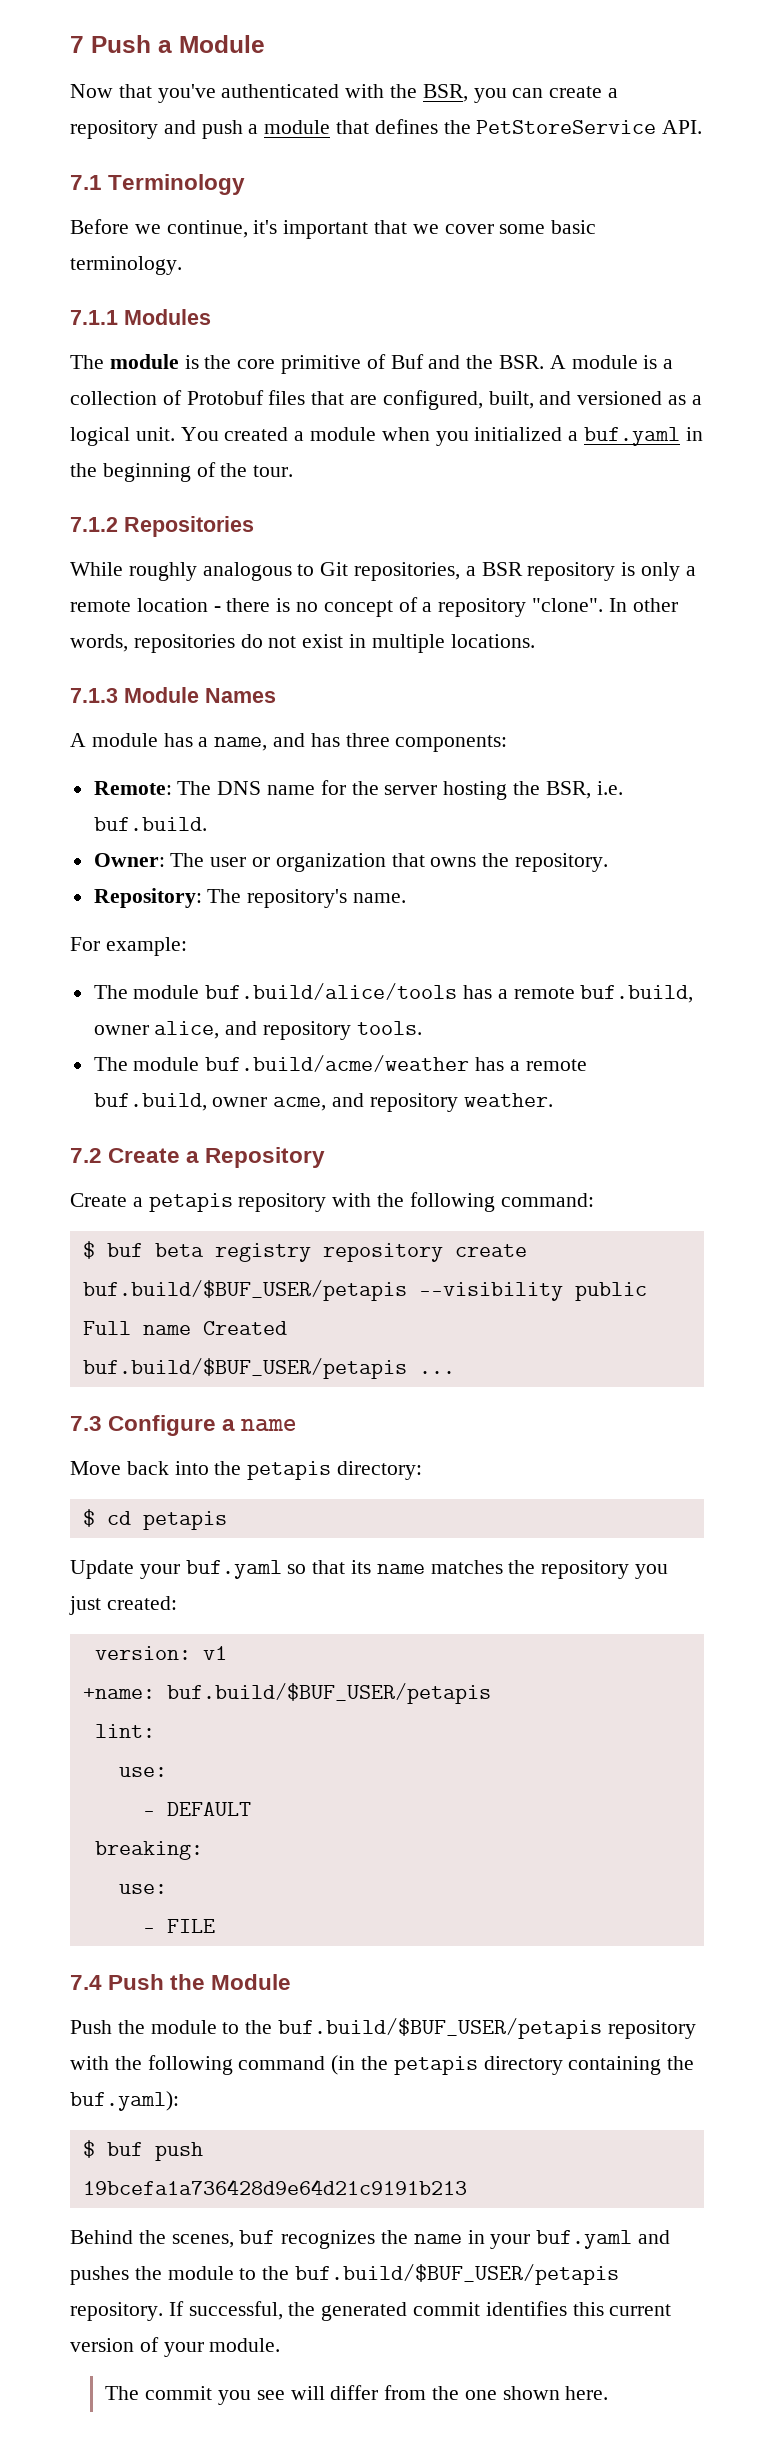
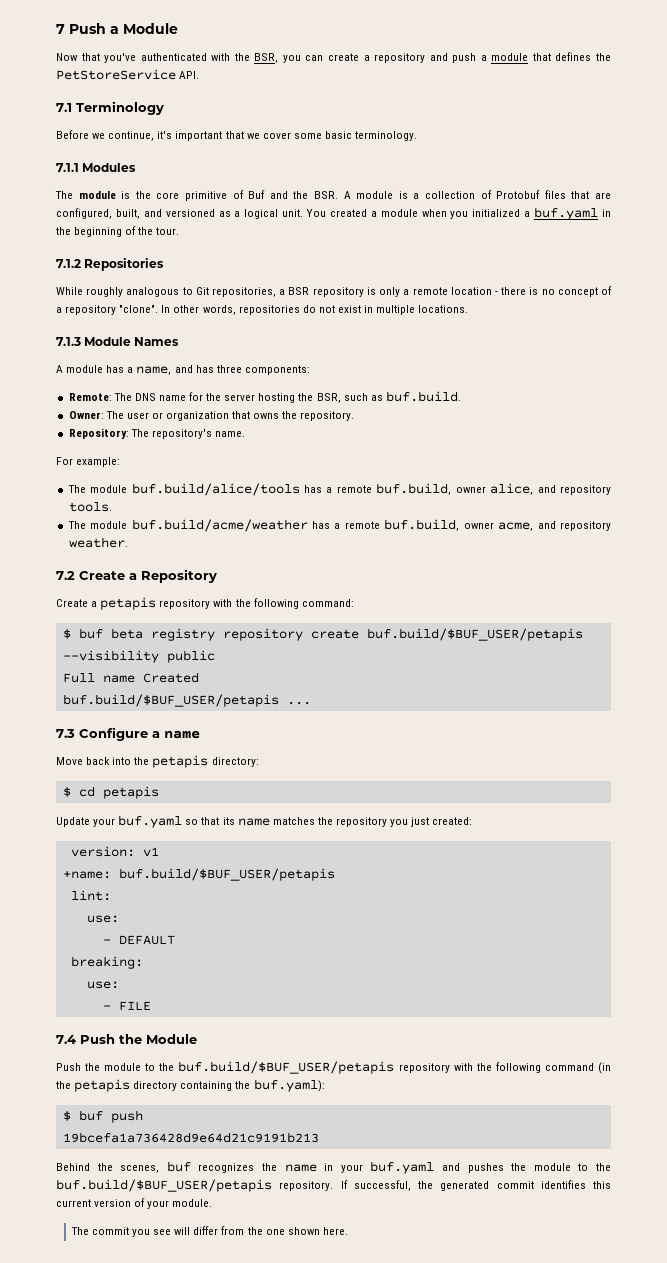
- Remote: The DNS name for the server hosting the BSR, i.e. buf.build.
+ Remote: The DNS name for the server hosting the BSR, such as buf.build.

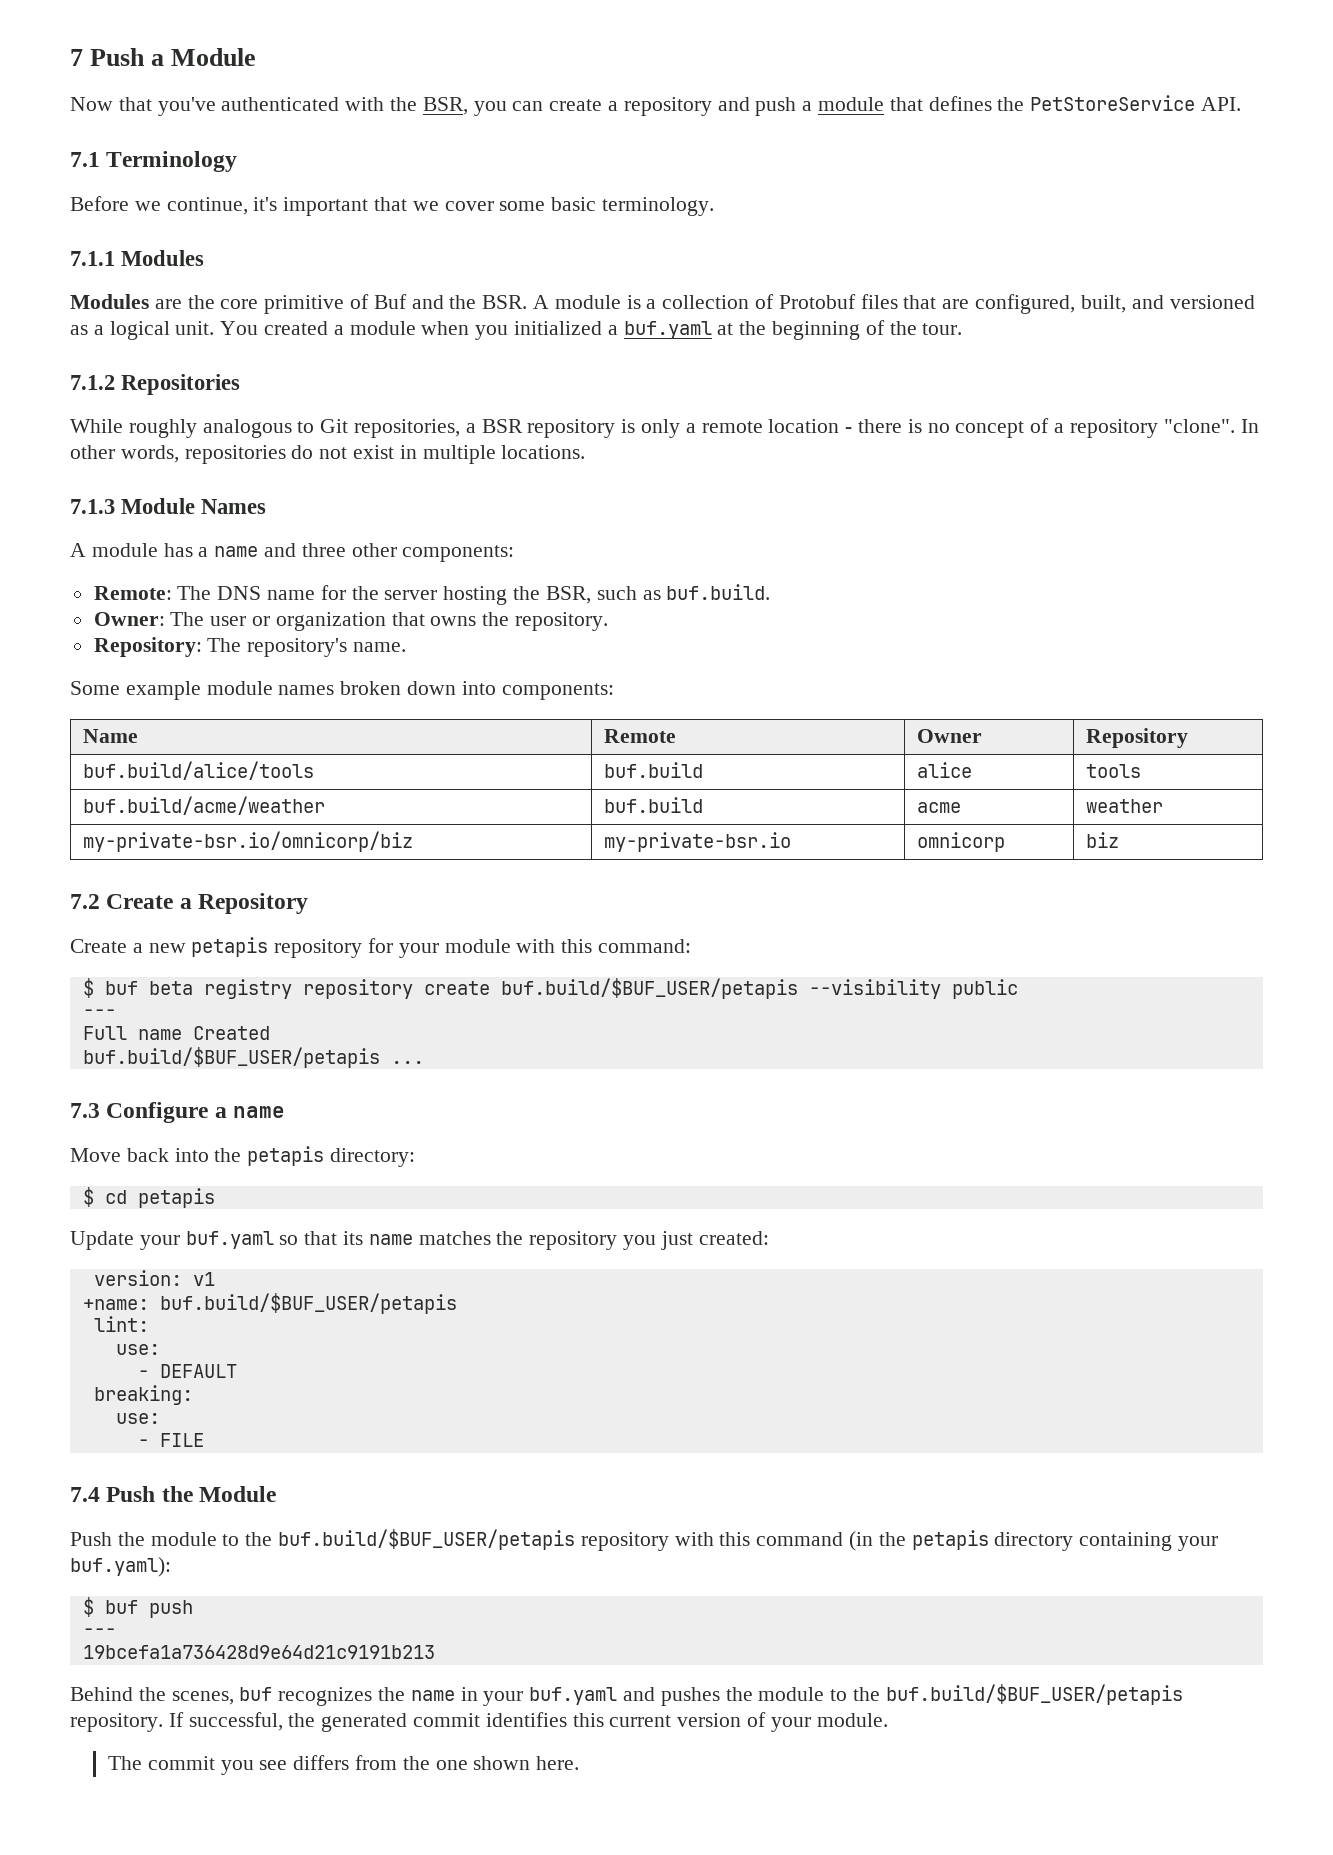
- The module is the core primitive of Buf and the BSR. A module is a collection of Protobuf files that are configured, built, and versioned as a logical unit.
+ Modules are the core primitive of Buf and the BSR. A module is a collection of Protobuf files that are configured, built, and versioned as a logical unit.
- You created a module when you initialized a buf.yaml in the beginning of the tour.
+ You created a module when you initialized a buf.yaml at the beginning of the tour.
- A module has a name, and has three components:
+ A module has a name and three other components:
- For example:
- The module buf.build/alice/tools has a remote buf.build, owner alice, and repository tools.
- The module buf.build/acme/weather has a remote buf.build, owner acme, and repository weather.
+ Some example module names broken down into components:
+ Name | Remote | Owner | Repository
+ buf.build/alice/tools | buf.build | alice | tools
+ buf.build/acme/weather | buf.build | acme | weather
+ my-private-bsr.io/omnicorp/biz | my-private-bsr.io | omnicorp | biz
- Create a petapis repository with the following command:
+ Create a new petapis repository for your module with this command:
  $ buf beta registry repository create buf.build/$BUF_USER/petapis --visibility public
+ ---
- Push the module to the buf.build/$BUF_USER/petapis repository with the following command (in the petapis directory containing the buf.yaml):
+ Push the module to the buf.build/$BUF_USER/petapis repository with this command (in the petapis directory containing your buf.yaml):
  $ buf push
+ ---
- The commit you see will differ from the one shown here.
+ The commit you see differs from the one shown here.

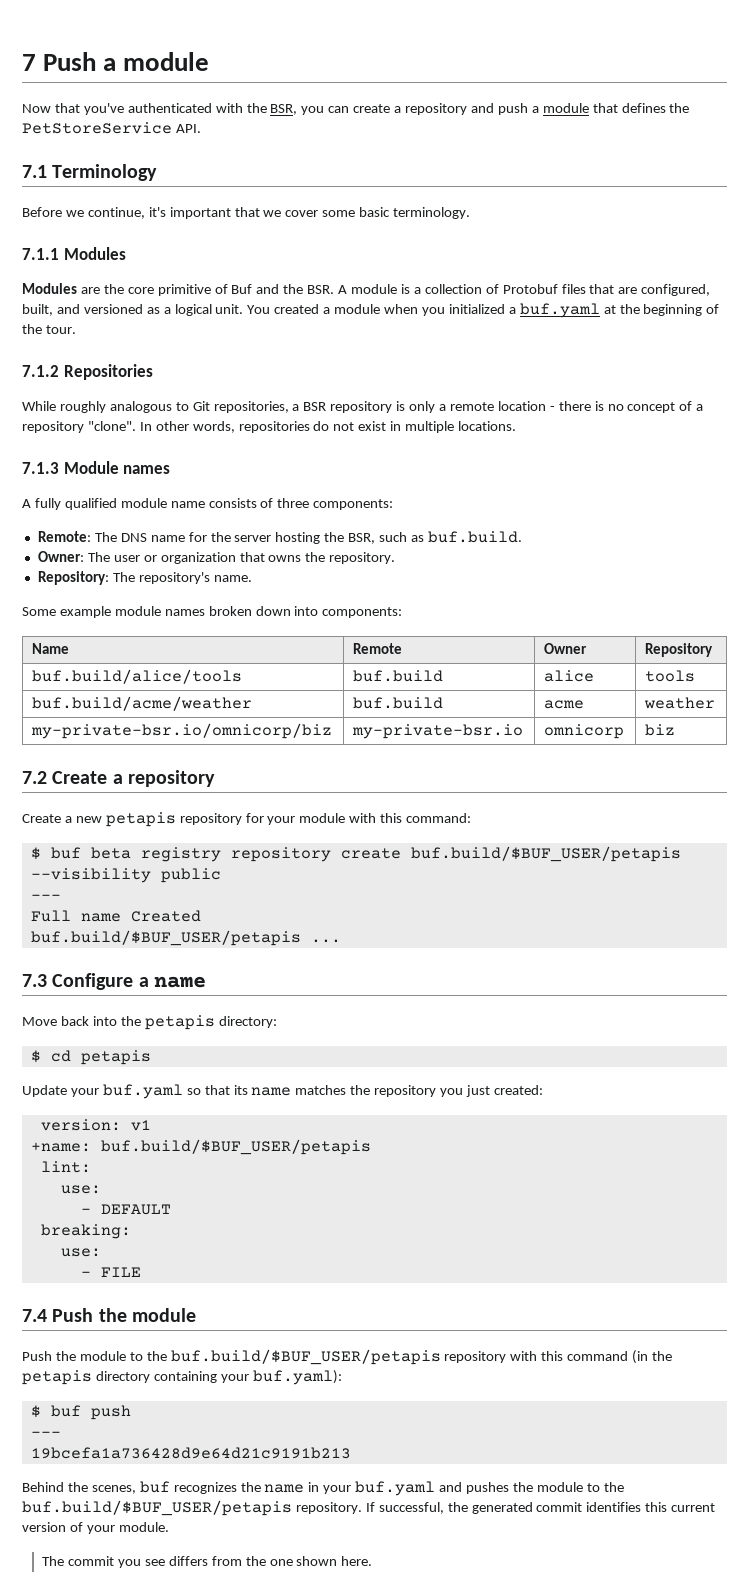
- 7 Push a Module
+ 7 Push a module
- 7.1.3 Module Names
- A module has a name and three other components:
+ 7.1.3 Module names
+ A fully qualified module name consists of three components:
- 7.2 Create a Repository
+ 7.2 Create a repository
- 7.4 Push the Module
+ 7.4 Push the module

